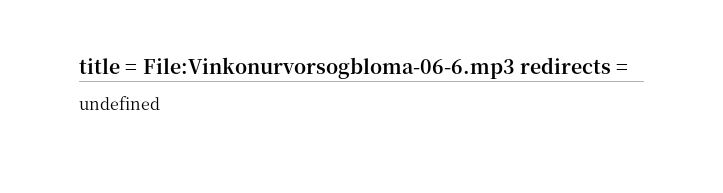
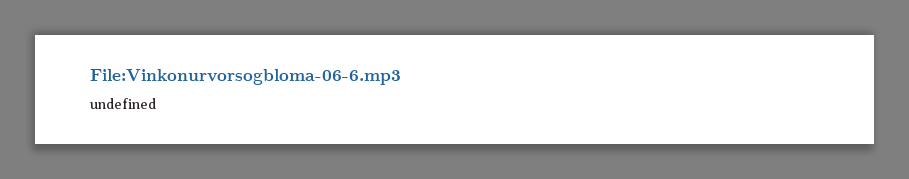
- title = File:Vinkonurvorsogbloma-06-6.mp3 redirects =
+ File:Vinkonurvorsogbloma-06-6.mp3

